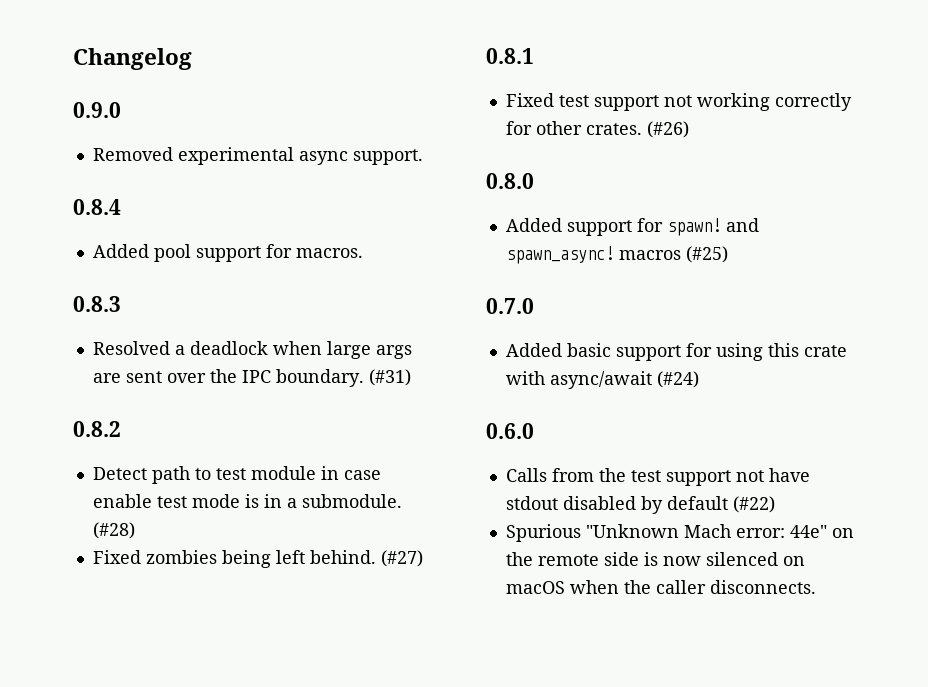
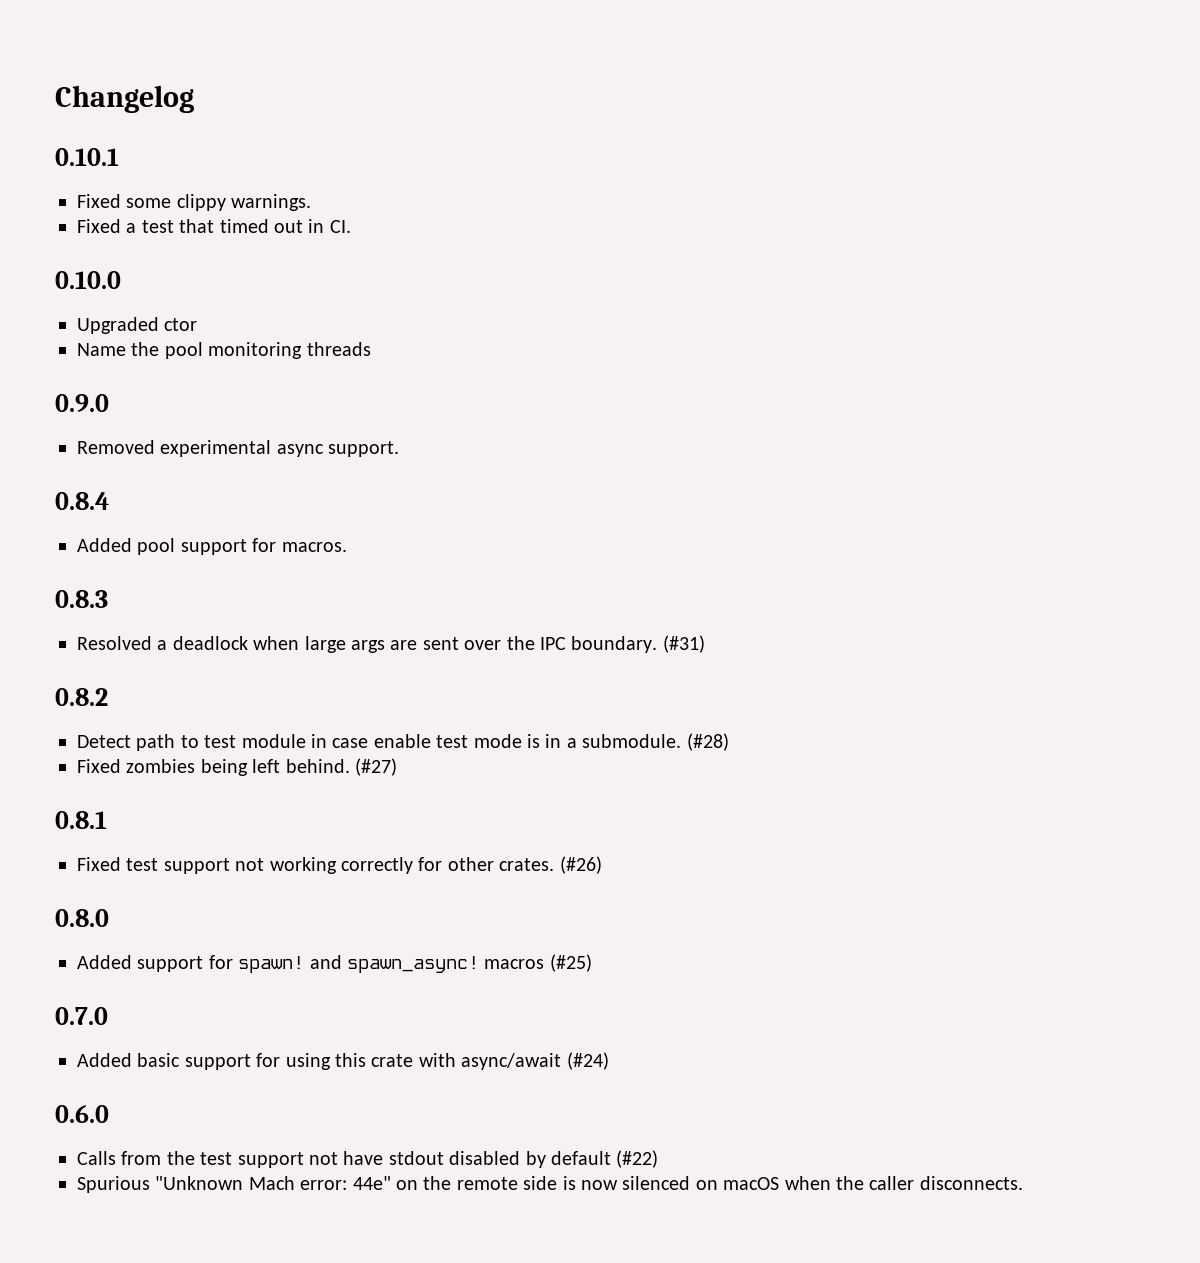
+ 0.10.1
+ Fixed some clippy warnings.
+ Fixed a test that timed out in CI.
+ 0.10.0
+ Upgraded ctor
+ Name the pool monitoring threads

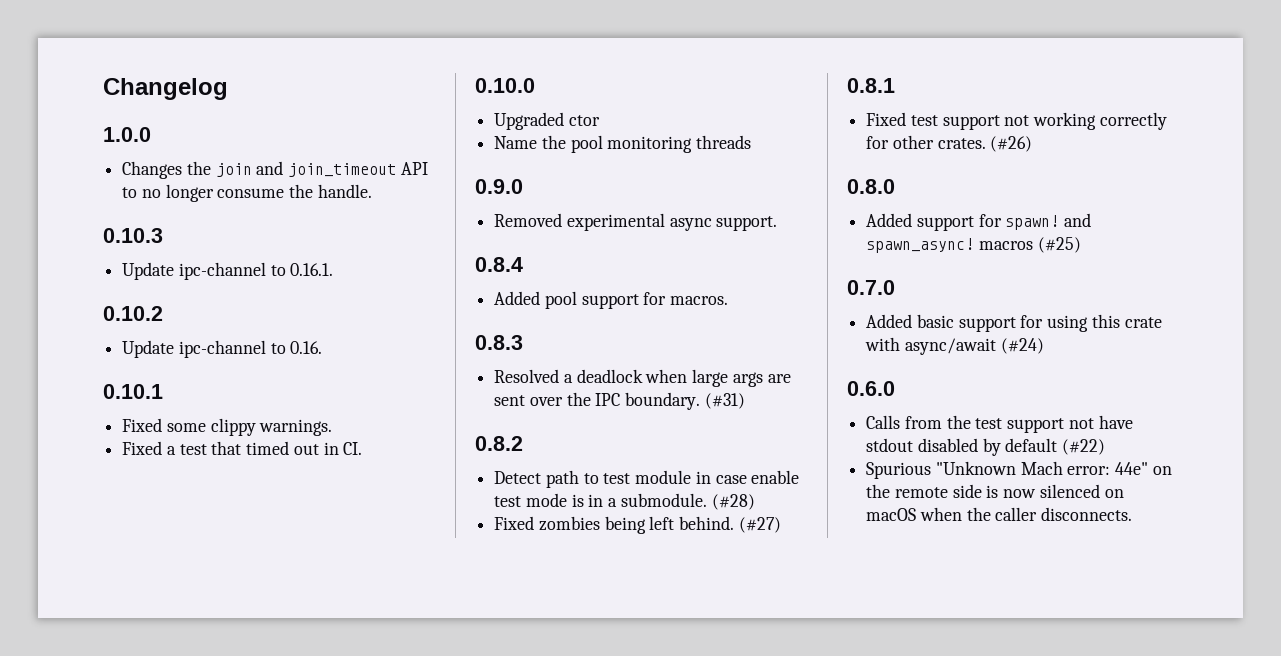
+ 1.0.0
+ Changes the join and join_timeout API to no longer consume the handle.
+ 0.10.3
+ Update ipc-channel to 0.16.1.
+ 0.10.2
+ Update ipc-channel to 0.16.

